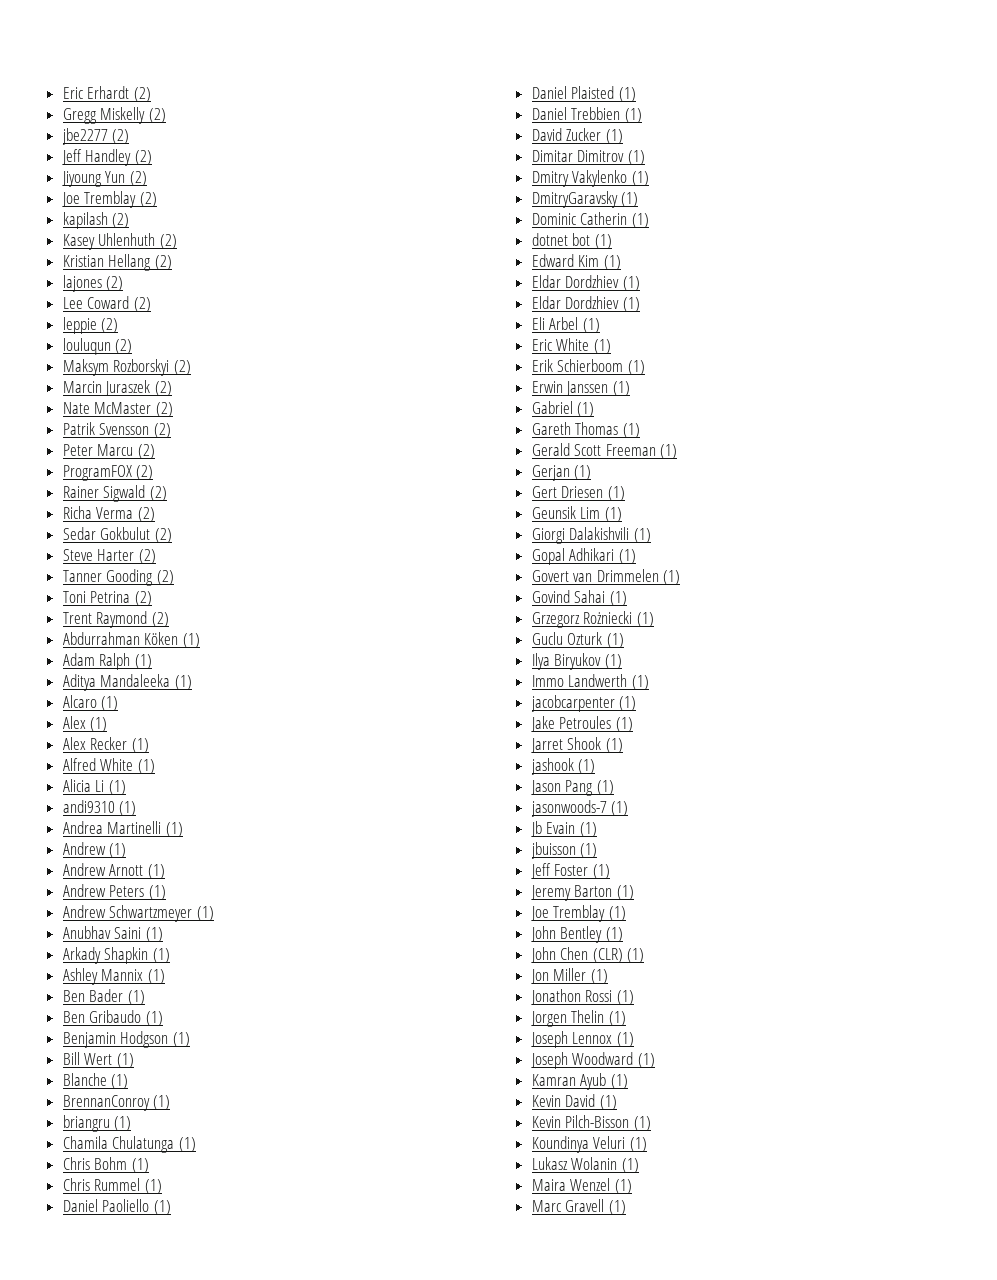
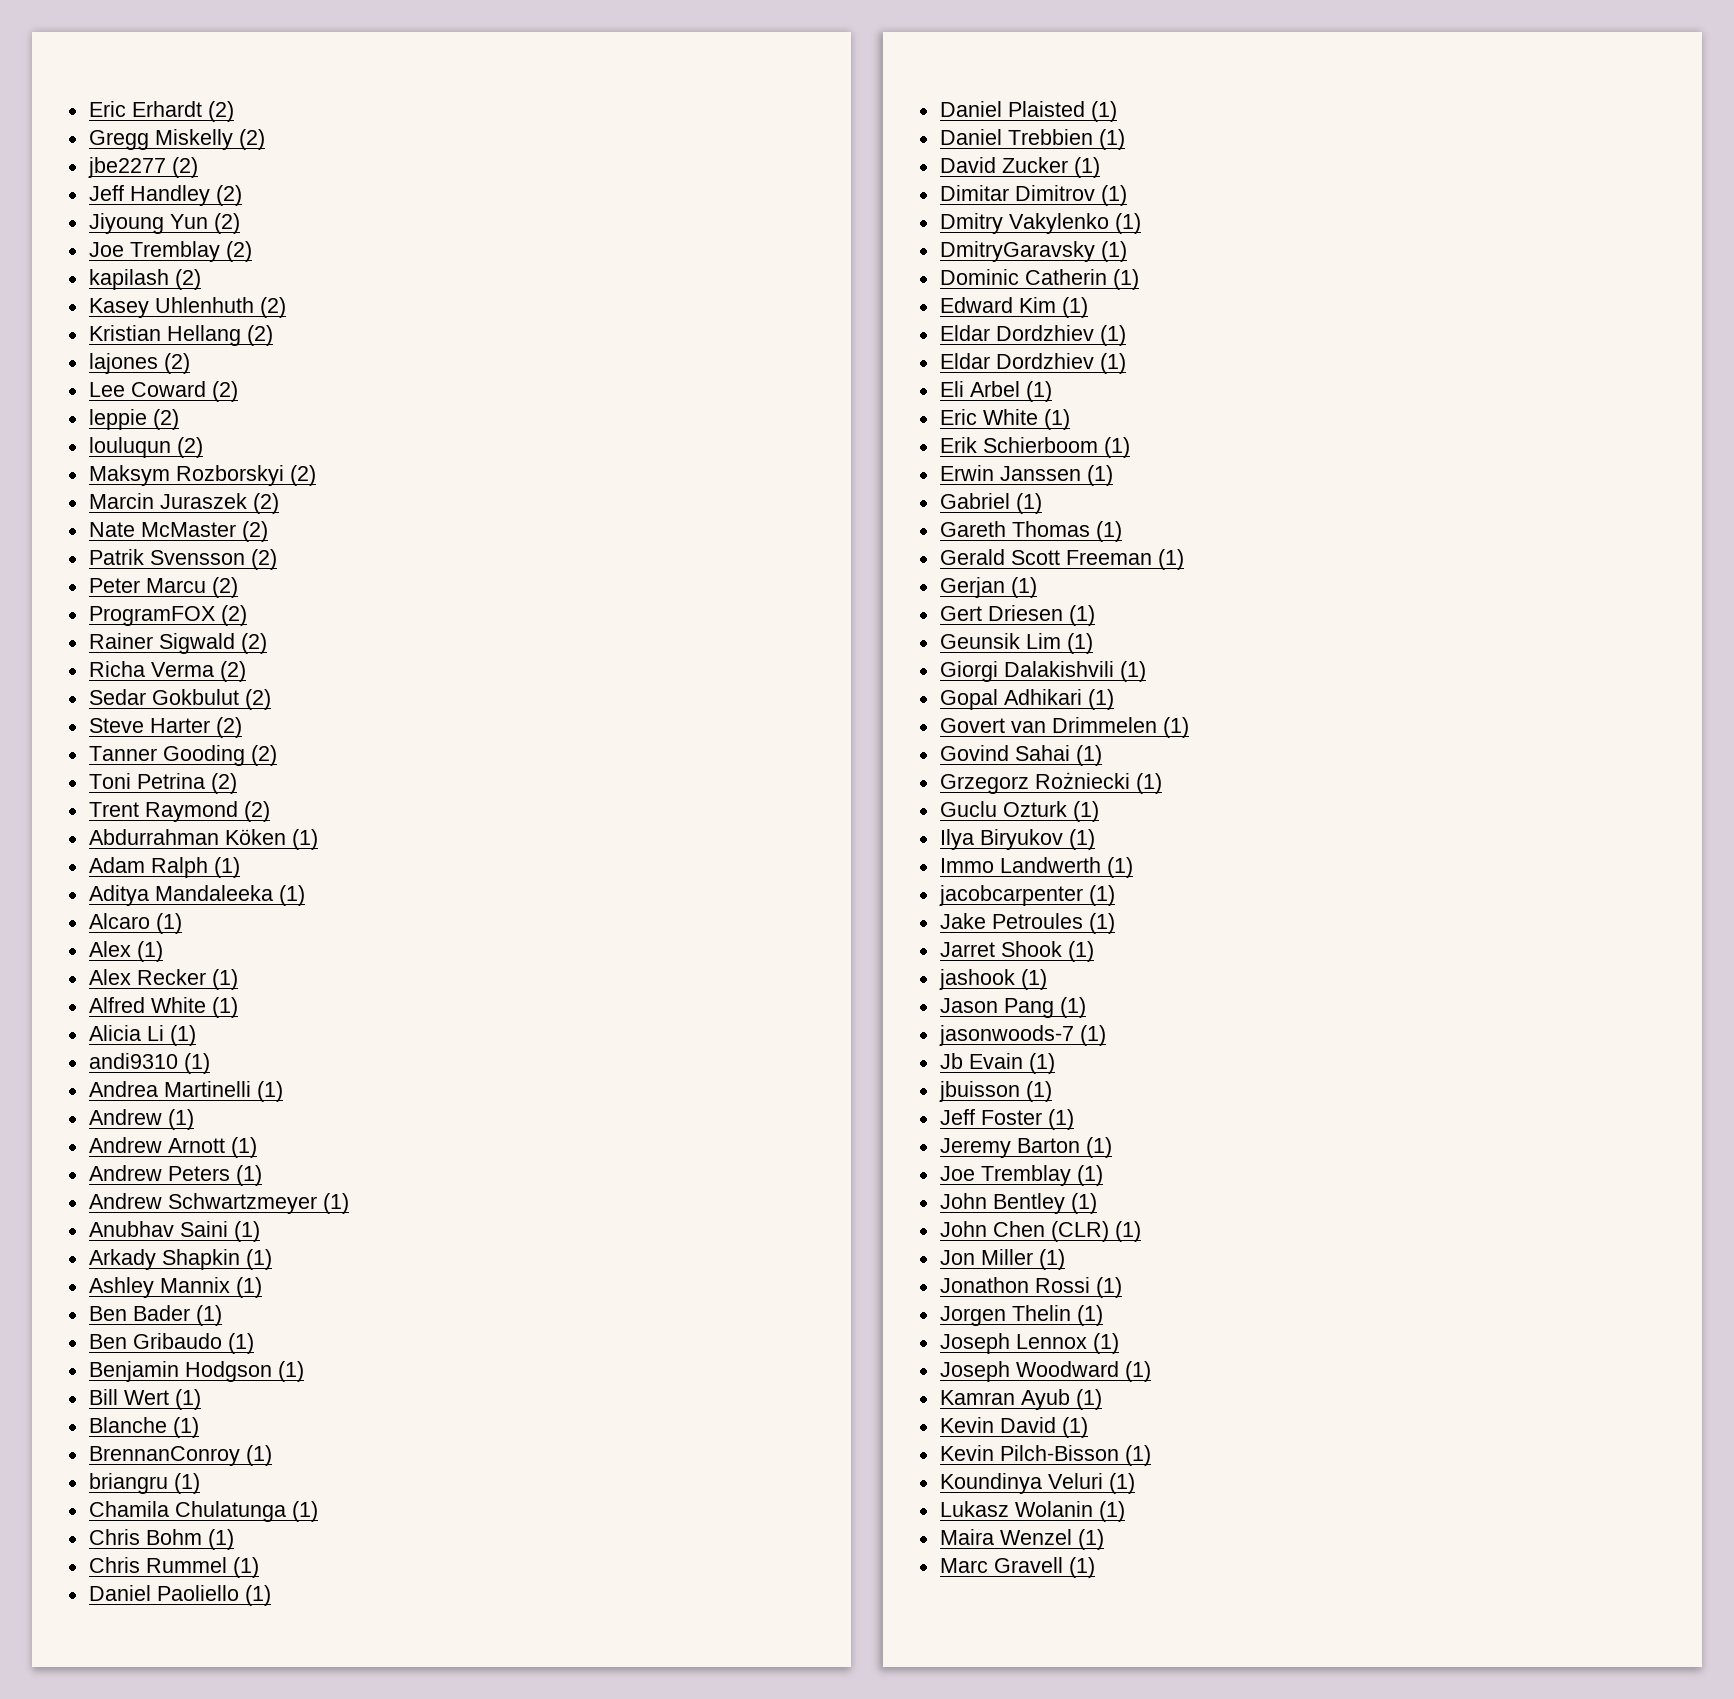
- dotnet bot (1)

